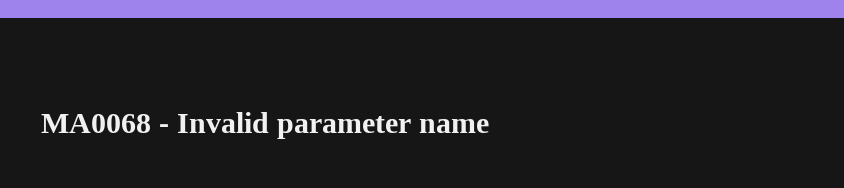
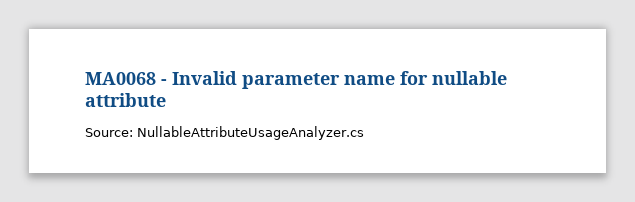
- MA0068 - Invalid parameter name
+ MA0068 - Invalid parameter name for nullable attribute
+ Source: NullableAttributeUsageAnalyzer.cs

